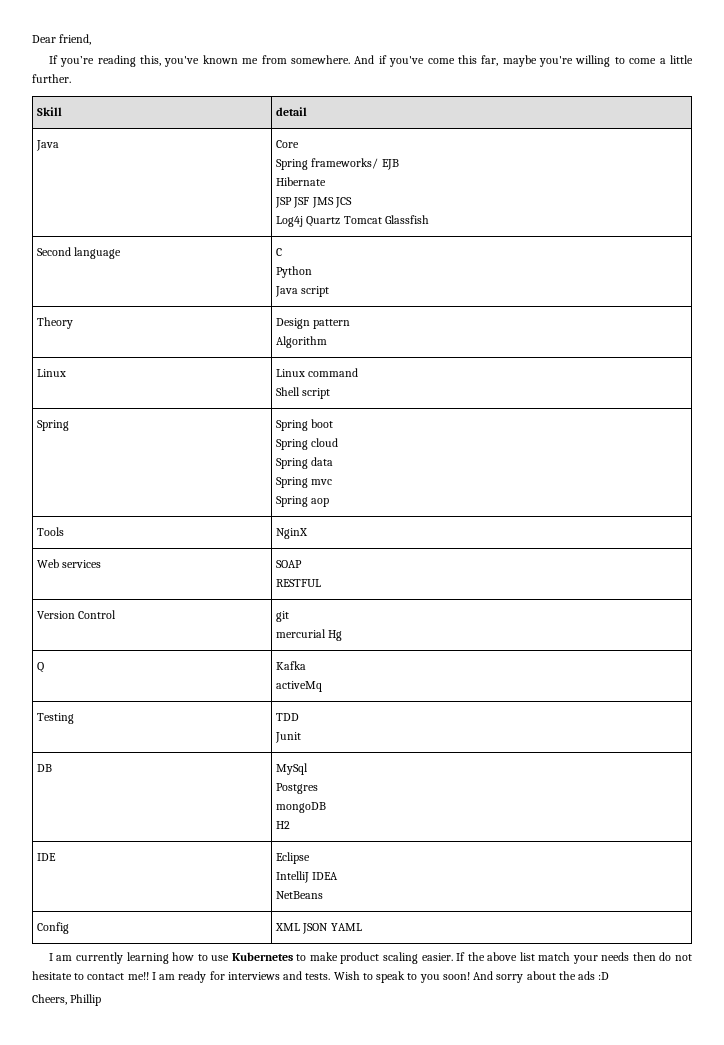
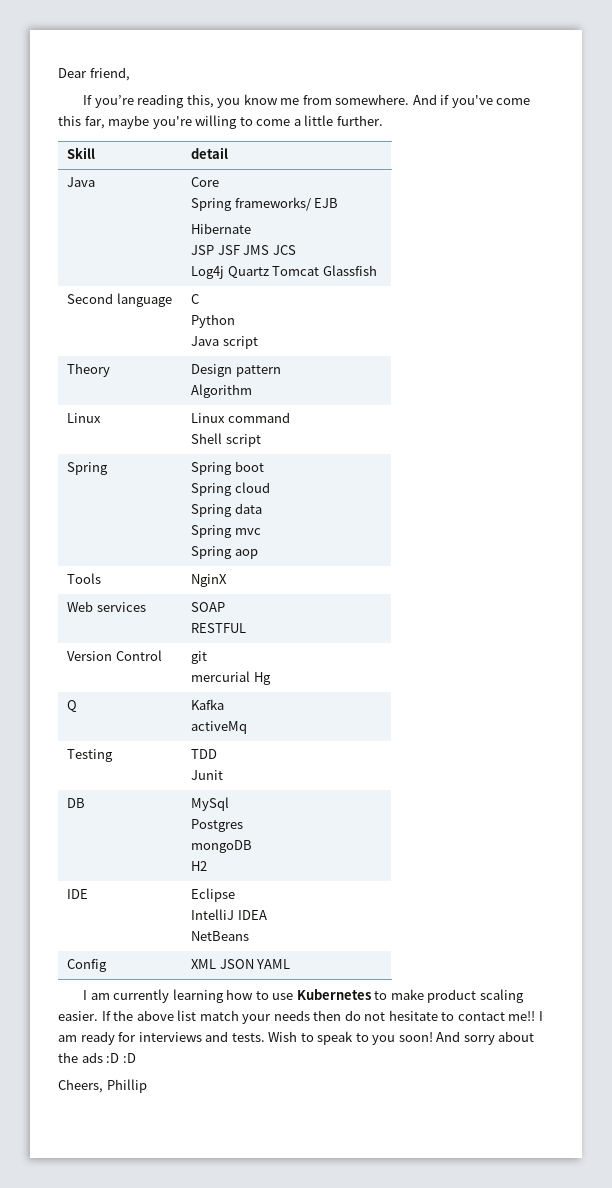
- If you’re reading this, you've known me from somewhere.
+ If you’re reading this, you know me from somewhere.
- And sorry about the ads :D
+ And sorry about the ads :D :D

